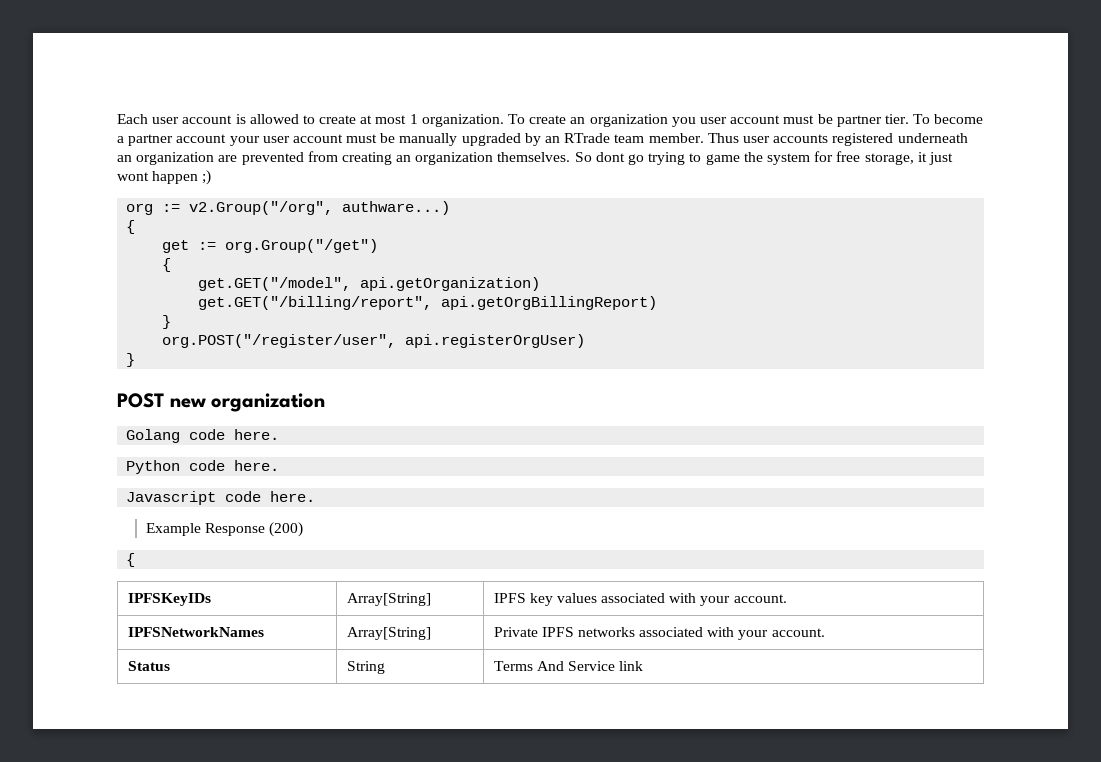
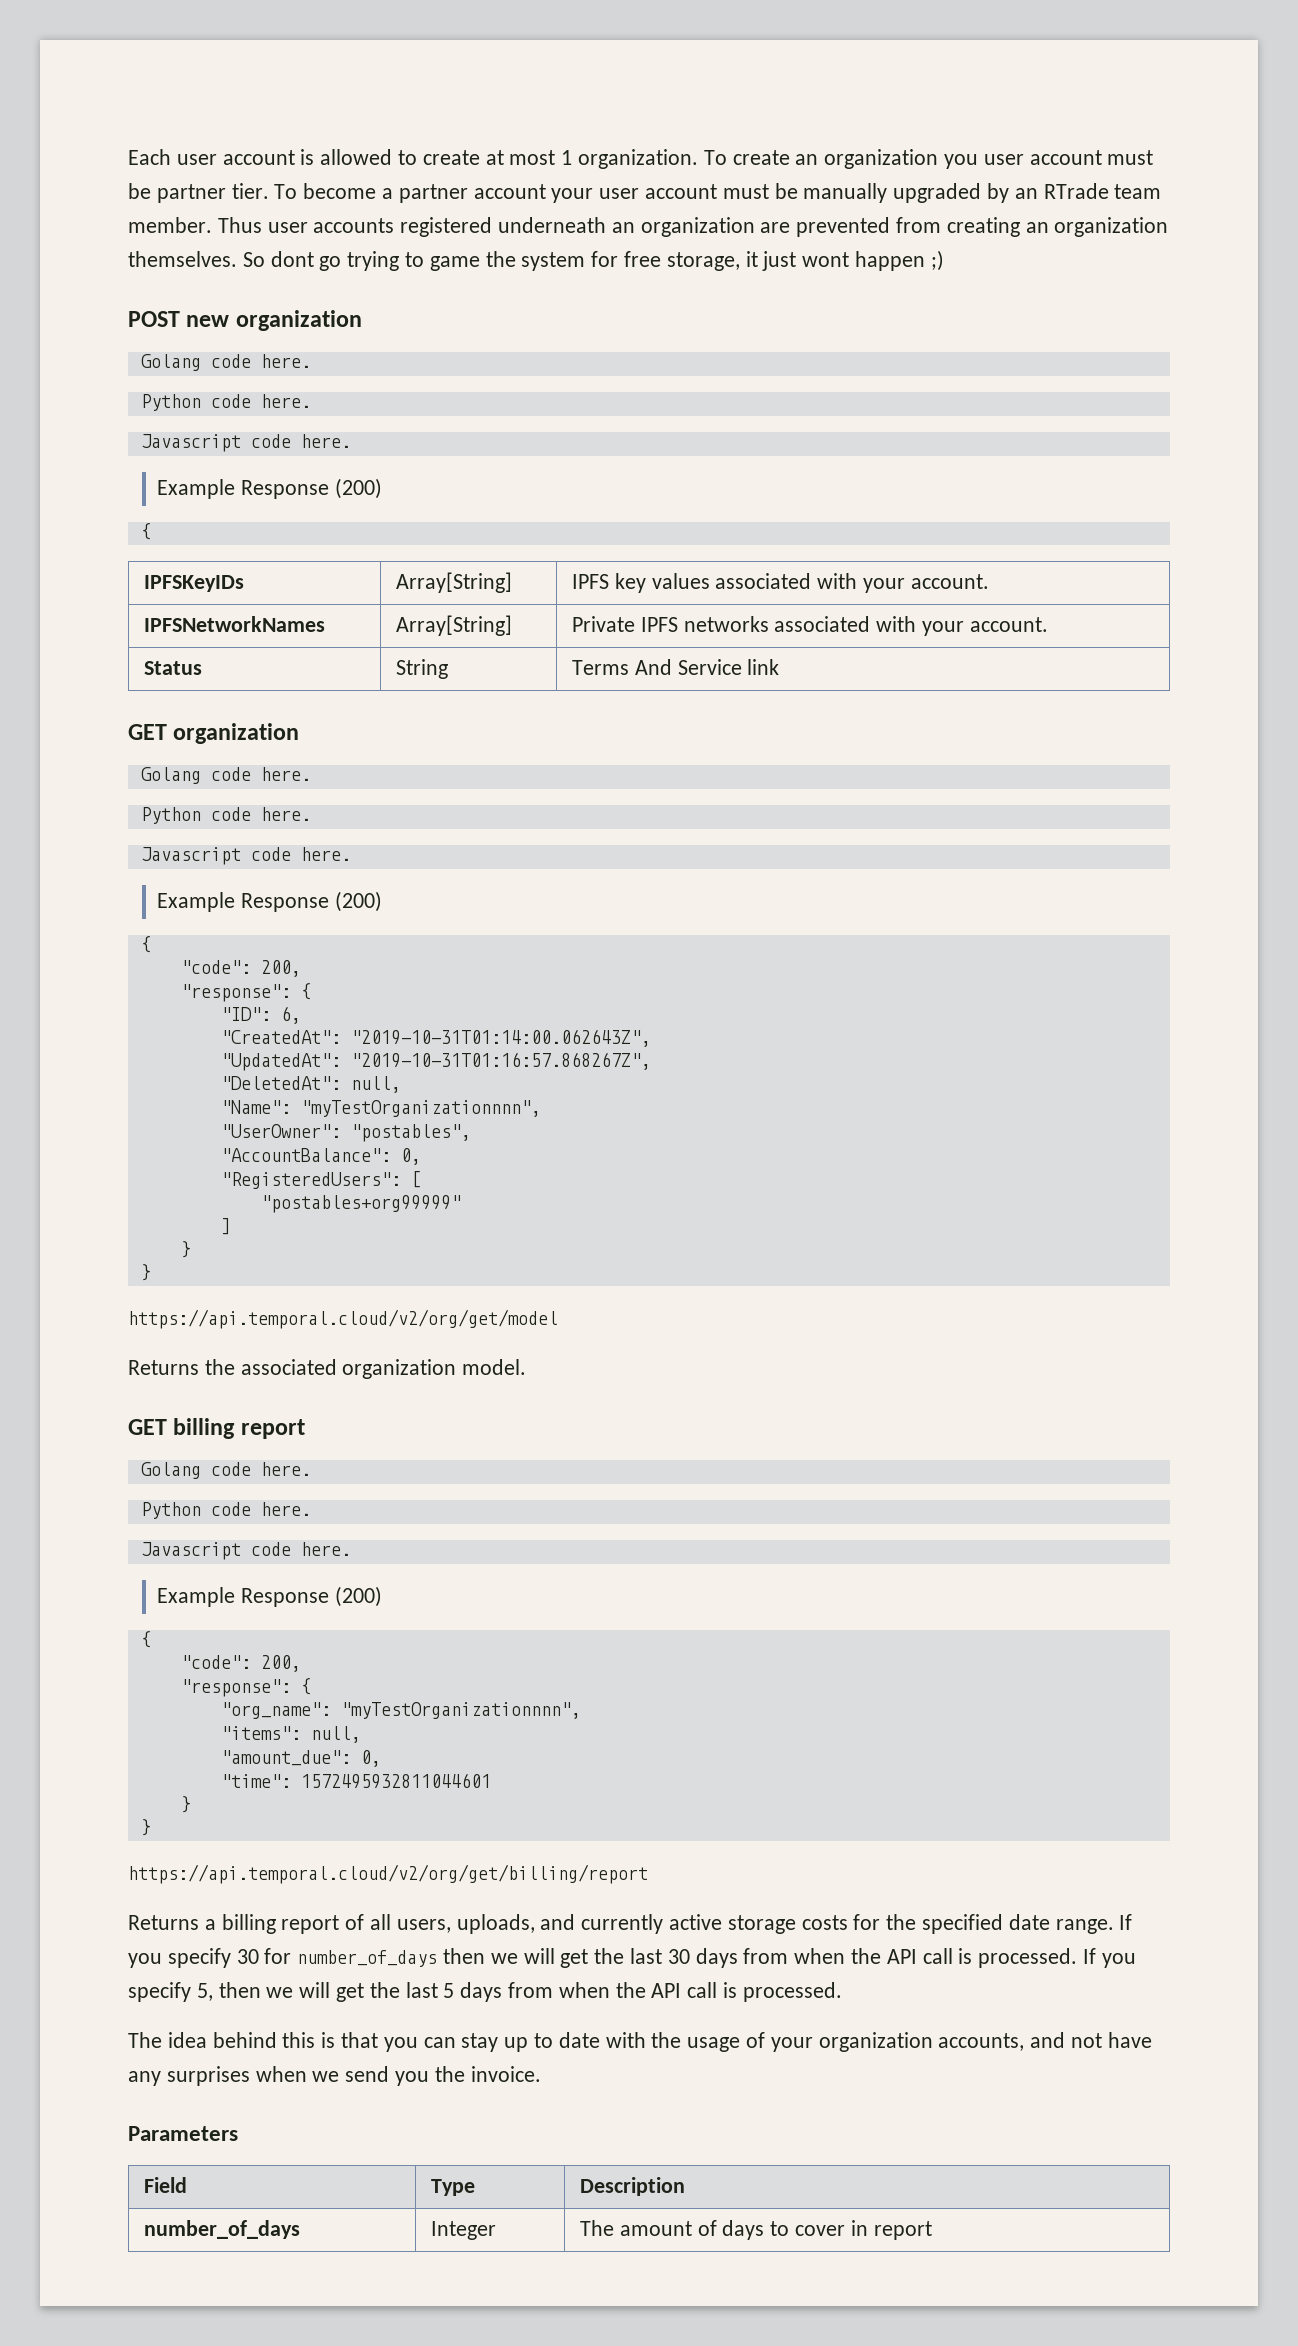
- org := v2.Group("/org", authware...)
- {
- get := org.Group("/get")
- {
- get.GET("/model", api.getOrganization)
- get.GET("/billing/report", api.getOrgBillingReport)
- }
- org.POST("/register/user", api.registerOrgUser)
- }
+ GET organization
+ Golang code here.
+ Python code here.
+ Javascript code here.
+ Example Response (200)
+ {
+ "code": 200,
+ "response": {
+ "ID": 6,
+ "CreatedAt": "2019-10-31T01:14:00.062643Z",
+ "UpdatedAt": "2019-10-31T01:16:57.868267Z",
+ "DeletedAt": null,
+ "Name": "myTestOrganizationnnn",
+ "UserOwner": "postables",
+ "AccountBalance": 0,
+ "RegisteredUsers": [
+ "postables+org99999"
+ ]
+ }
+ }
+ https://api.temporal.cloud/v2/org/get/model
+ Returns the associated organization model.
+ GET billing report
+ Golang code here.
+ Python code here.
+ Javascript code here.
+ Example Response (200)
+ {
+ "code": 200,
+ "response": {
+ "org_name": "myTestOrganizationnnn",
+ "items": null,
+ "amount_due": 0,
+ "time": 1572495932811044601
+ }
+ }
+ https://api.temporal.cloud/v2/org/get/billing/report
+ Returns a billing report of all users, uploads, and currently active storage costs for the specified date range. If you specify 30 for number_of_days then we will get the last 30 days from when the API call is processed. If you specify 5, then we will get the last 5 days from when the API call is processed.
+ The idea behind this is that you can stay up to date with the usage of your organization accounts, and not have any surprises when we send you the invoice.
+ Parameters
+ Field | Type | Description
+ number_of_days | Integer | The amount of days to cover in report

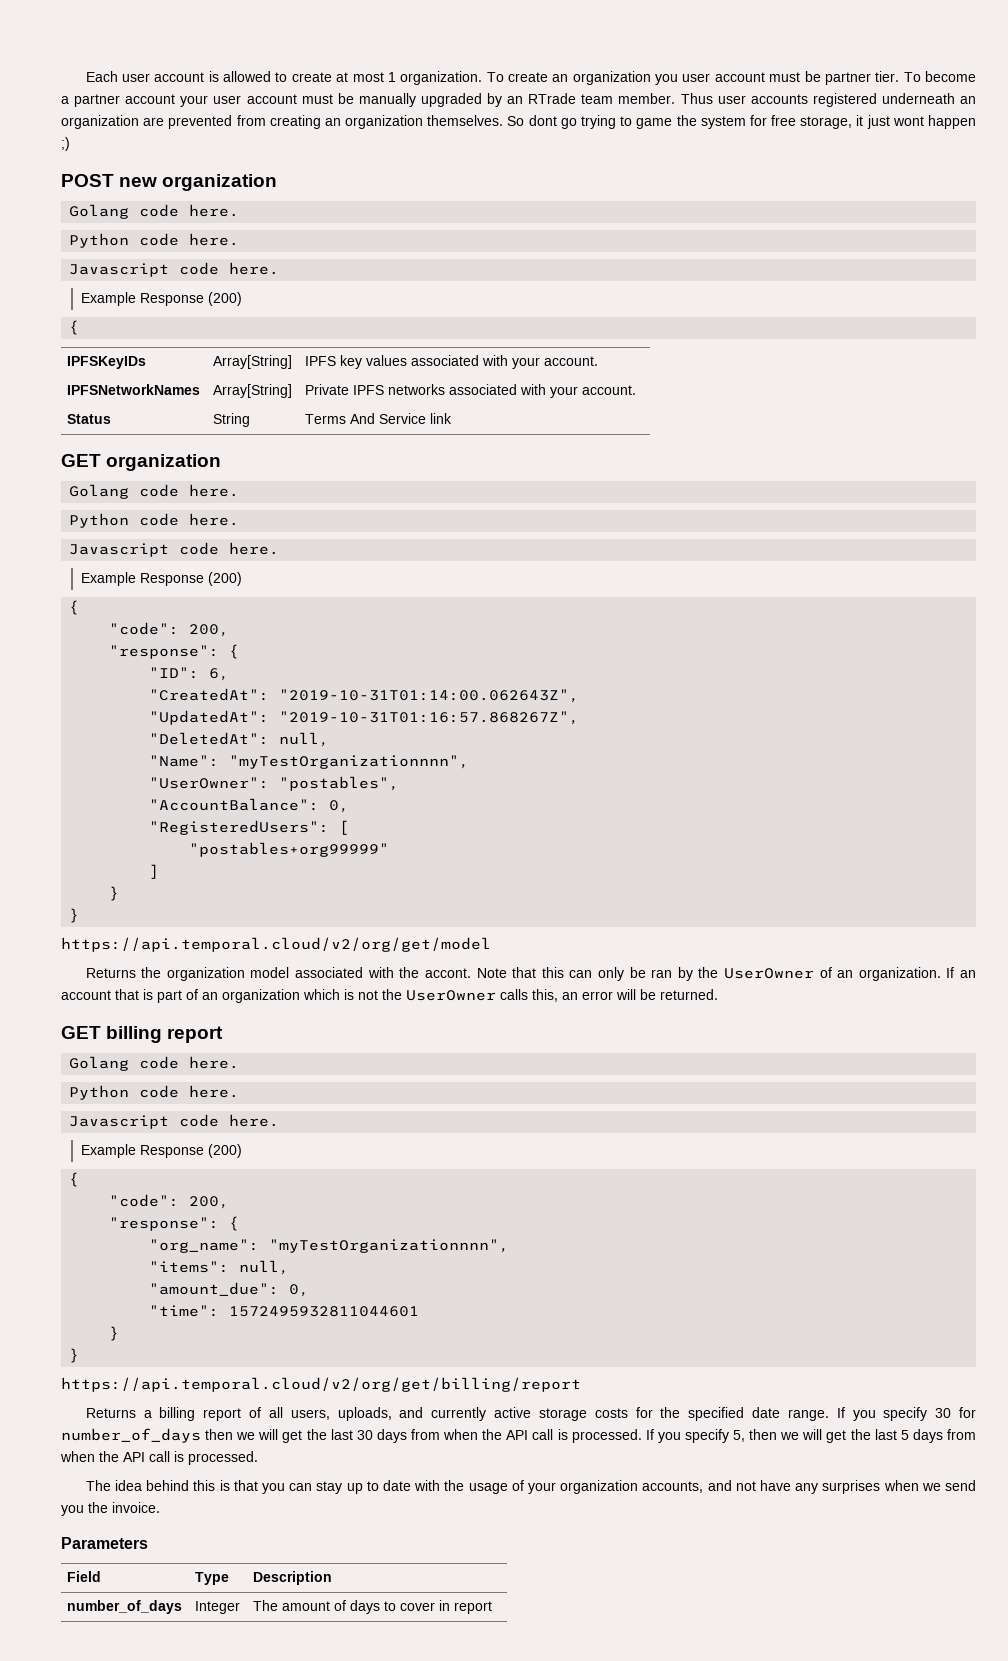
- Returns the associated organization model.
+ Returns the organization model associated with the accont. Note that this can only be ran by the UserOwner of an organization. If an account that is part of an organization which is not the UserOwner calls this, an error will be returned.

